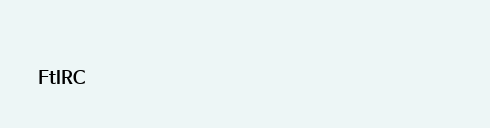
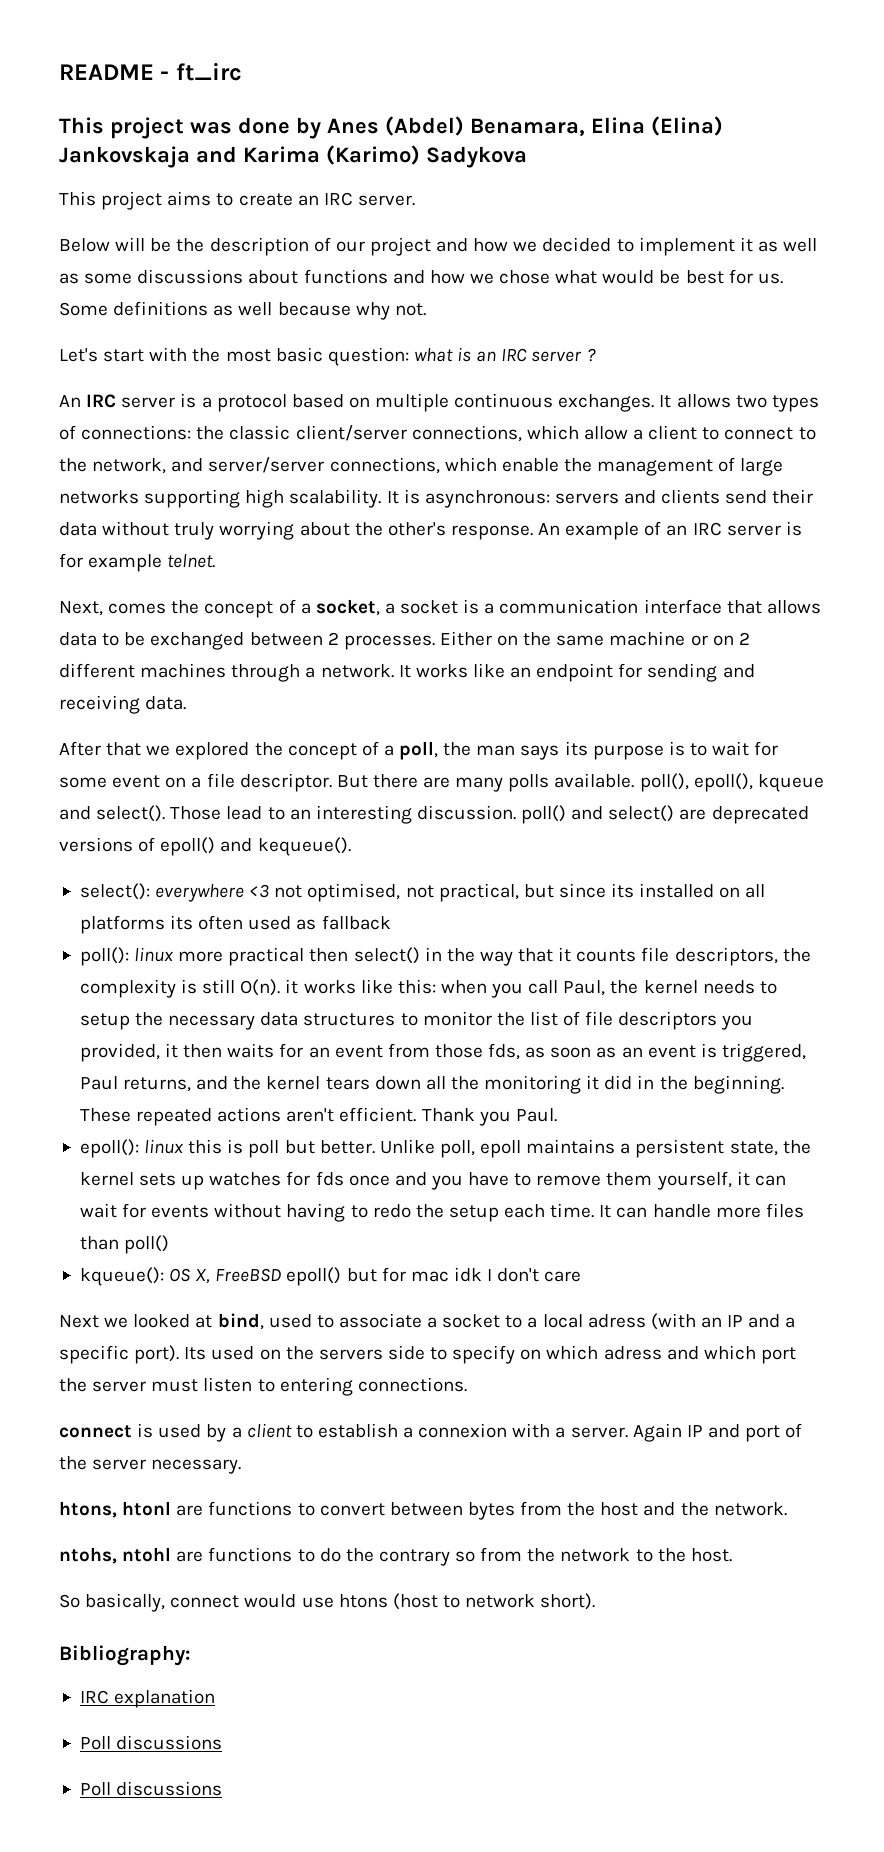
- FtIRC
+ README - ft_irc
+ This project was done by Anes (Abdel) Benamara, Elina (Elina) Jankovskaja and Karima (Karimo) Sadykova
+ This project aims to create an IRC server.
+ Below will be the description of our project and how we decided to implement it as well as some discussions about functions and how we chose what would be best for us. Some definitions as well because why not.
+ Let's start with the most basic question: what is an IRC server ?
+ An IRC server is a protocol based on multiple continuous exchanges. It allows two types of connections: the classic client/server connections, which allow a client to connect to the network, and server/server connections, which enable the management of large networks supporting high scalability. It is asynchronous: servers and clients send their data without truly worrying about the other's response. An example of an IRC server is for example telnet.
+ Next, comes the concept of a socket, a socket is a communication interface that allows data to be exchanged between 2 processes. Either on the same machine or on 2 different machines through a network. It works like an endpoint for sending and receiving data.
+ After that we explored the concept of a poll, the man says its purpose is to wait for some event on a file descriptor. But there are many polls available. poll(), epoll(), kqueue and select(). Those lead to an interesting discussion. poll() and select() are deprecated versions of epoll() and kequeue().
+ select(): everywhere <3 not optimised, not practical, but since its installed on all platforms its often used as fallback
+ poll(): linux more practical then select() in the way that it counts file descriptors, the complexity is still O(n). it works like this: when you call Paul, the kernel needs to setup the necessary data structures to monitor the list of file descriptors you provided, it then waits for an event from those fds, as soon as an event is triggered, Paul returns, and the kernel tears down all the monitoring it did in the beginning. These repeated actions aren't efficient. Thank you Paul.
+ epoll(): linux this is poll but better. Unlike poll, epoll maintains a persistent state, the kernel sets up watches for fds once and you have to remove them yourself, it can wait for events without having to redo the setup each time. It can handle more files than poll()
+ kqueue(): OS X, FreeBSD epoll() but for mac idk I don't care
+ Next we looked at bind, used to associate a socket to a local adress (with an IP and a specific port). Its used on the servers side to specify on which adress and which port the server must listen to entering connections.
+ connect is used by a client to establish a connexion with a server. Again IP and port of the server necessary.
+ htons, htonl are functions to convert between bytes from the host and the network.
+ ntohs, ntohl are functions to do the contrary so from the network to the host.
+ So basically, connect would use htons (host to network short).
+ Bibliography:
+ IRC explanation
+ Poll discussions
+ Poll discussions

